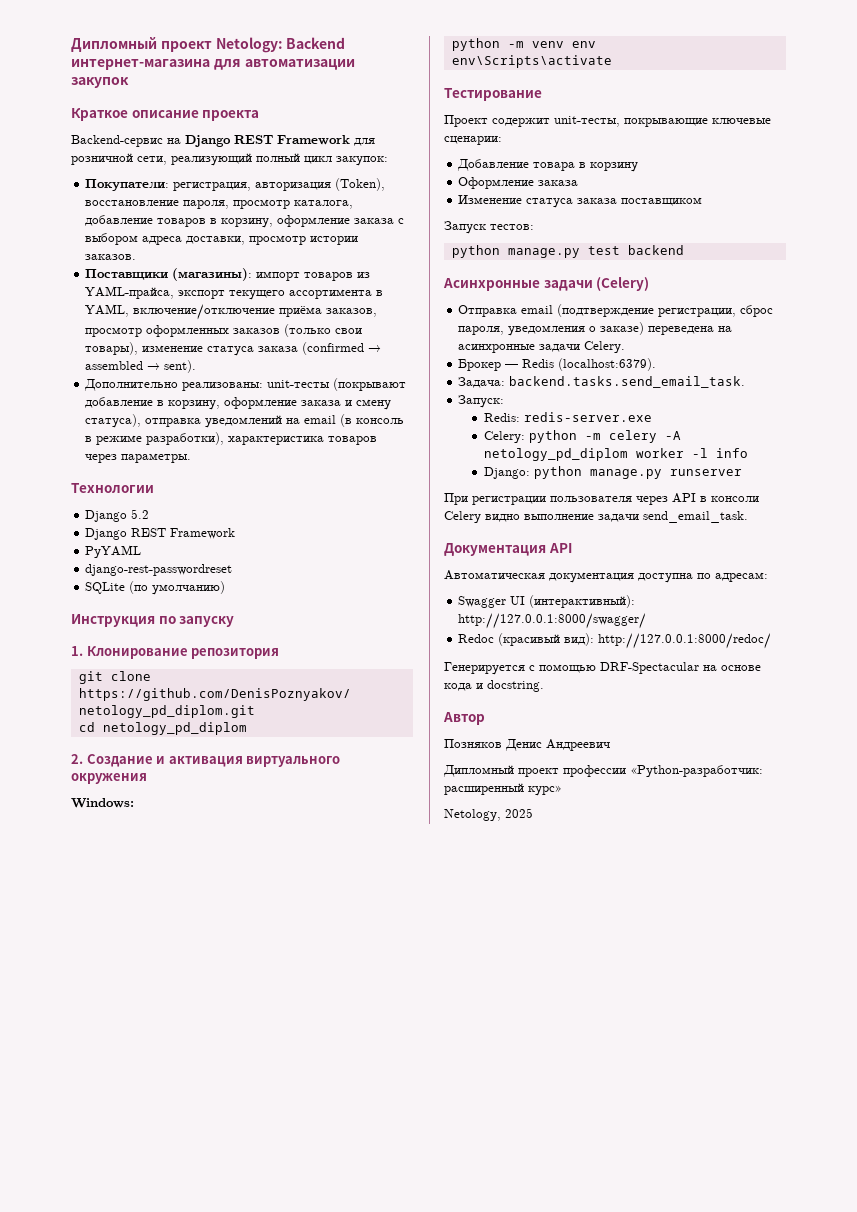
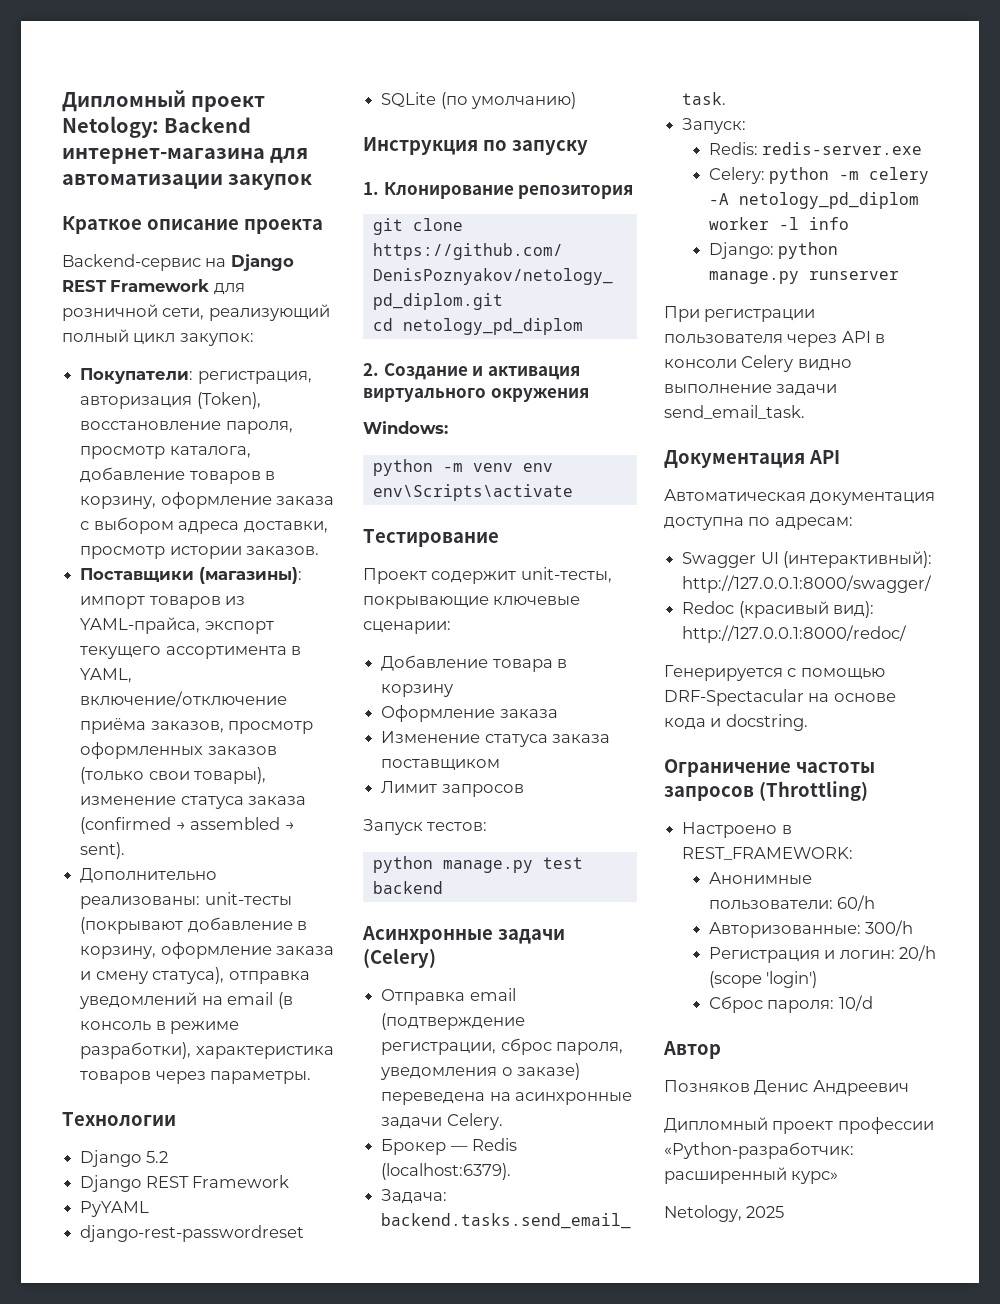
+ Лимит запросов
+ Ограничение частоты запросов (Throttling)
+ Настроено в REST_FRAMEWORK:
+ Анонимные пользователи: 60/h
+ Авторизованные: 300/h
+ Регистрация и логин: 20/h (scope 'login')
+ Сброс пароля: 10/d

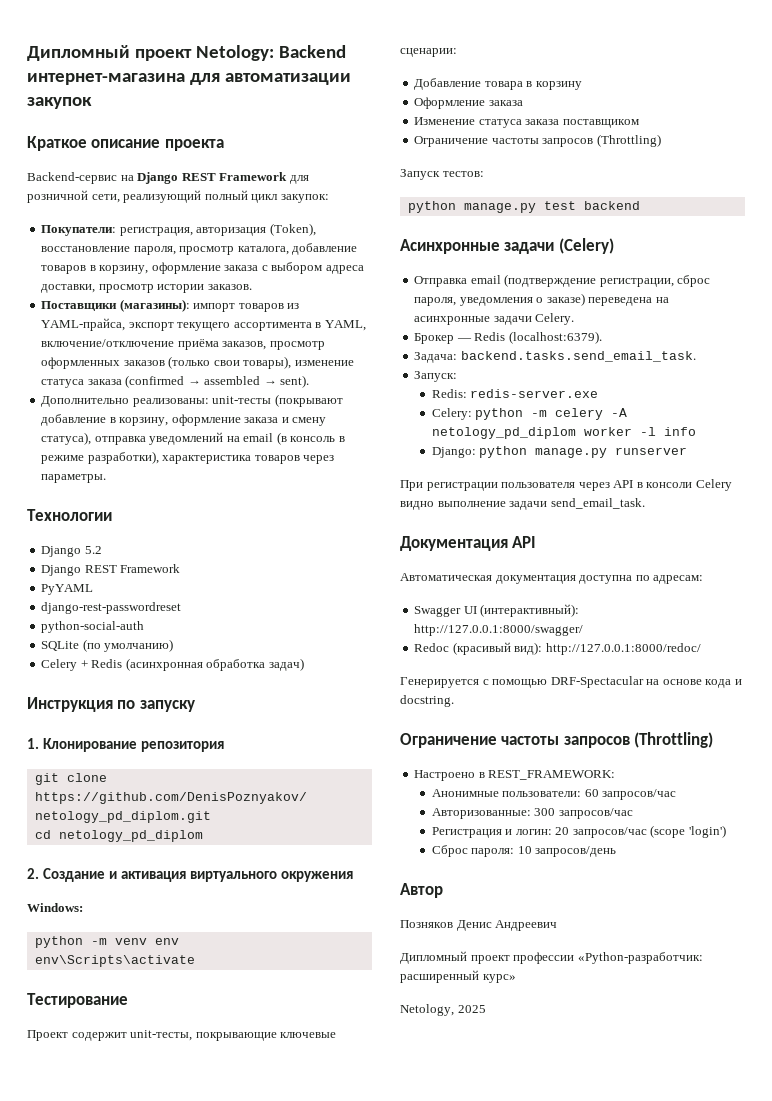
+ python-social-auth
+ Celery + Redis (асинхронная обработка задач)
  Изменение статуса заказа поставщиком
- Лимит запросов
+ Ограничение частоты запросов (Throttling)
- Анонимные пользователи: 60/h
+ Анонимные пользователи: 60 запросов/час
- Авторизованные: 300/h
+ Авторизованные: 300 запросов/час
- Регистрация и логин: 20/h (scope 'login')
+ Регистрация и логин: 20 запросов/час (scope 'login')
- Сброс пароля: 10/d
+ Сброс пароля: 10 запросов/день

